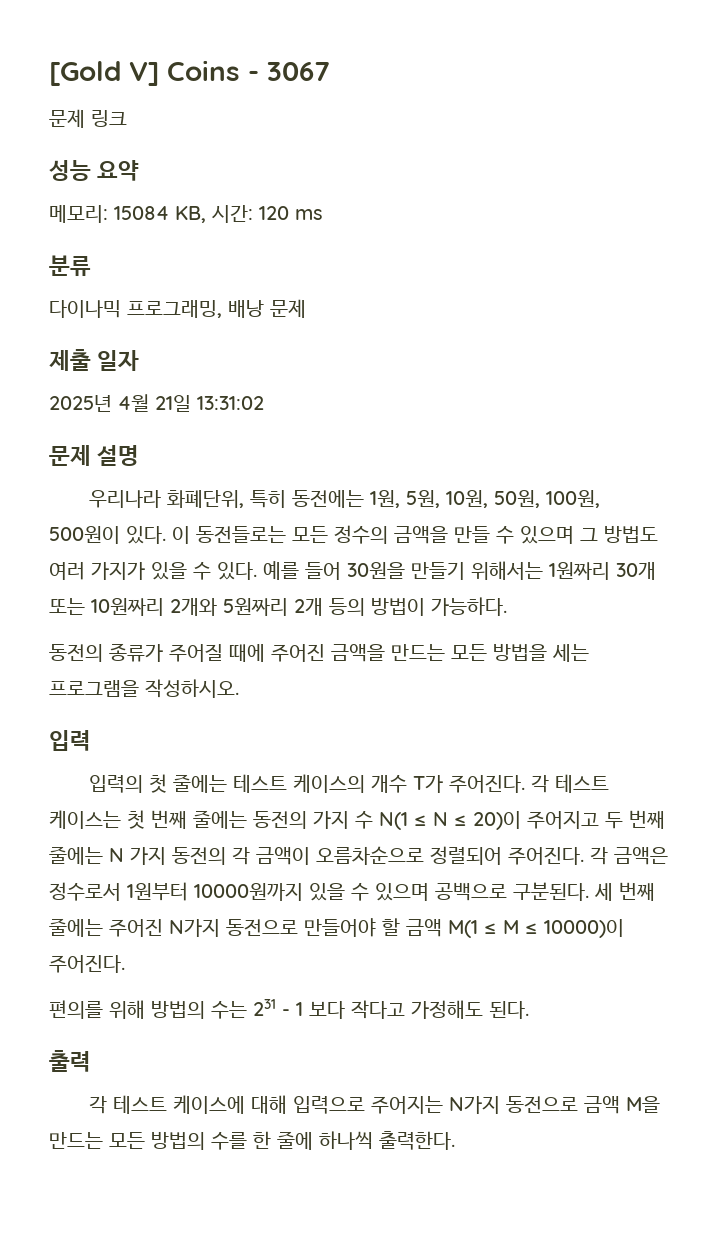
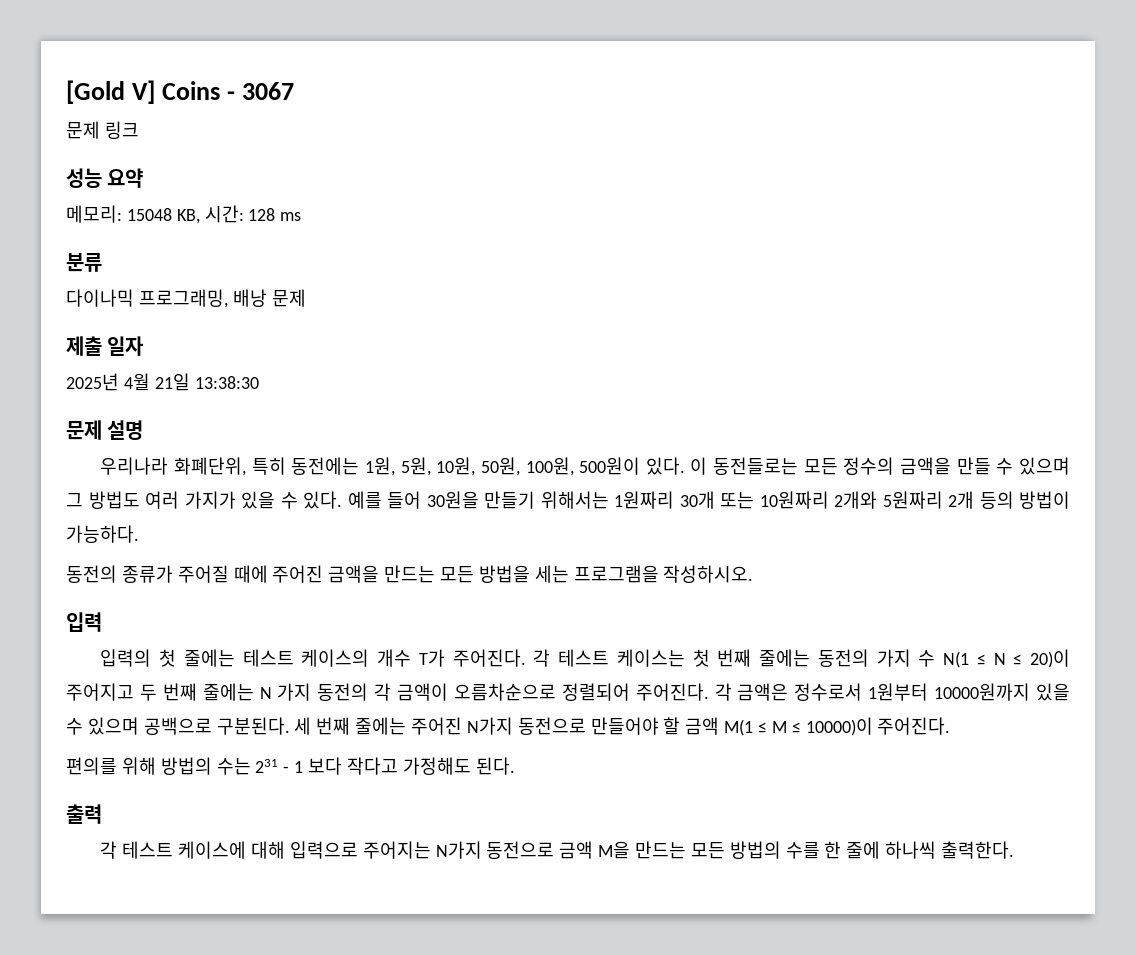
- 메모리: 15084 KB, 시간: 120 ms
+ 메모리: 15048 KB, 시간: 128 ms
- 2025년 4월 21일 13:31:02
+ 2025년 4월 21일 13:38:30

